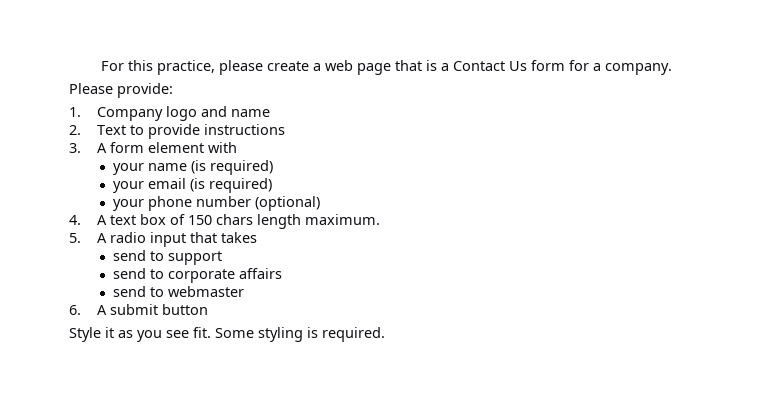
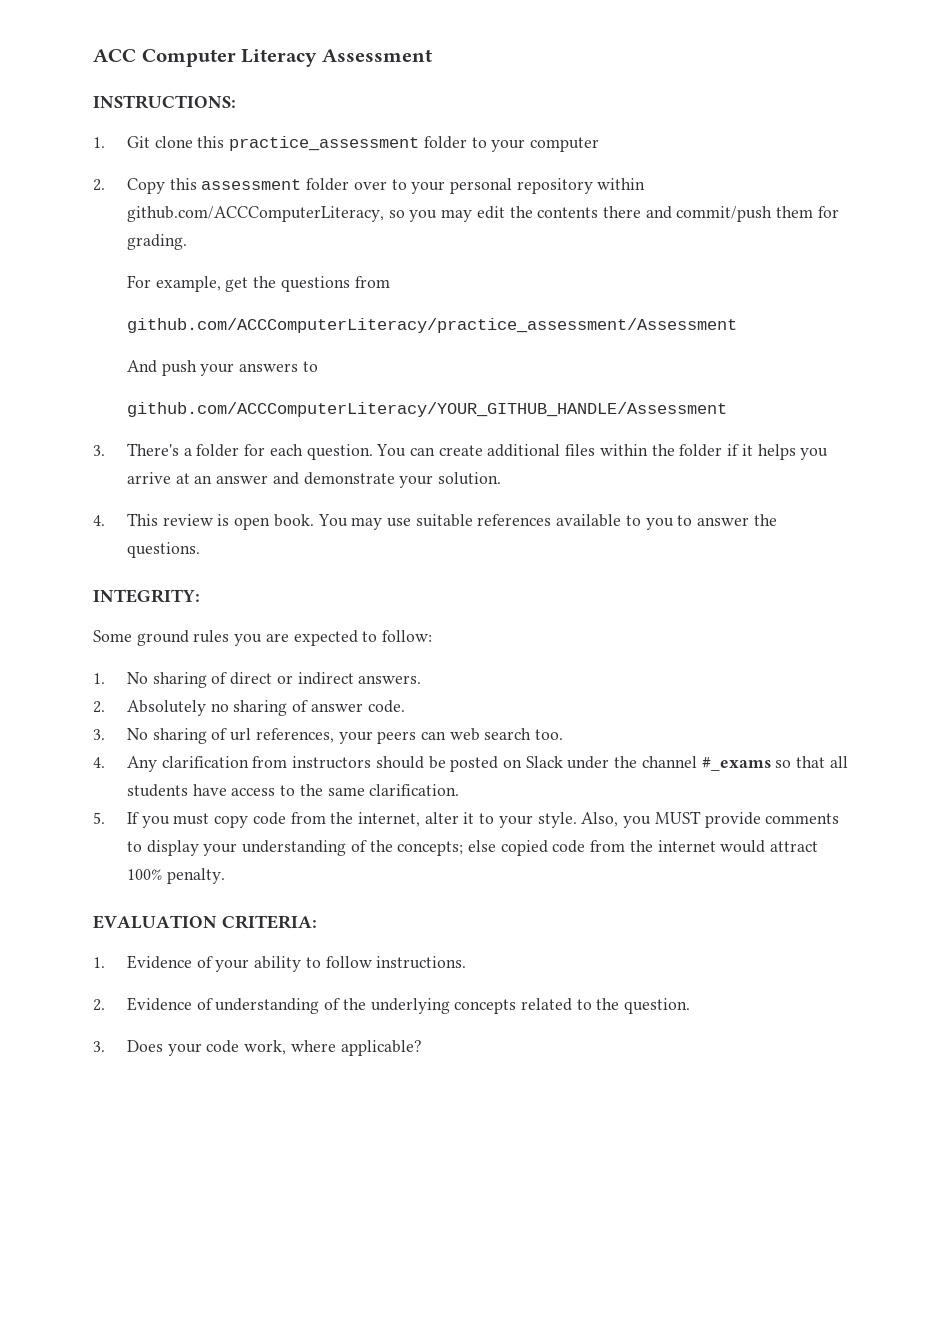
- For this practice, please create a web page that is a Contact Us form for a company.
- Please provide:
- 1. Company logo and name
- 2. Text to provide instructions
- 3. A form element with
- your name (is required)
- your email (is required)
- your phone number (optional)
- 4. A text box of 150 chars length maximum.
- 5. A radio input that takes
- send to support
- send to corporate affairs
- send to webmaster
- 6. A submit button
- Style it as you see fit. Some styling is required.
+ ACC Computer Literacy Assessment
+ INSTRUCTIONS:
+ 1. Git clone this practice_assessment folder to your computer
+ 2. Copy this assessment folder over to your personal repository within github.com/ACCComputerLiteracy, so you may edit the contents there and commit/push them for grading.
+ For example, get the questions from
+ github.com/ACCComputerLiteracy/practice_assessment/Assessment
+ And push your answers to
+ github.com/ACCComputerLiteracy/YOUR_GITHUB_HANDLE/Assessment
+ 3. There's a folder for each question. You can create additional files within the folder if it helps you arrive at an answer and demonstrate your solution.
+ 4. This review is open book. You may use suitable references available to you to answer the questions.
+ INTEGRITY:
+ Some ground rules you are expected to follow:
+ 1. No sharing of direct or indirect answers.
+ 2. Absolutely no sharing of answer code.
+ 3. No sharing of url references, your peers can web search too.
+ 4. Any clarification from instructors should be posted on Slack under the channel #_exams so that all students have access to the same clarification.
+ 5. If you must copy code from the internet, alter it to your style. Also, you MUST provide comments to display your understanding of the concepts; else copied code from the internet would attract 100% penalty.
+ EVALUATION CRITERIA:
+ 1. Evidence of your ability to follow instructions.
+ 2. Evidence of understanding of the underlying concepts related to the question.
+ 3. Does your code work, where applicable?

